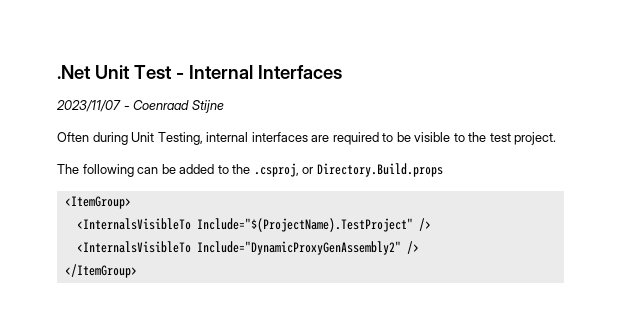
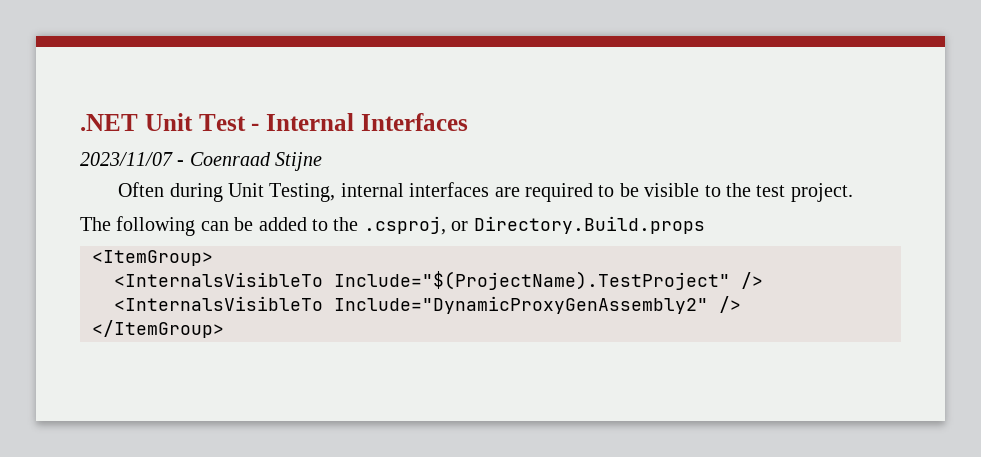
- .Net Unit Test - Internal Interfaces
+ .NET Unit Test - Internal Interfaces

